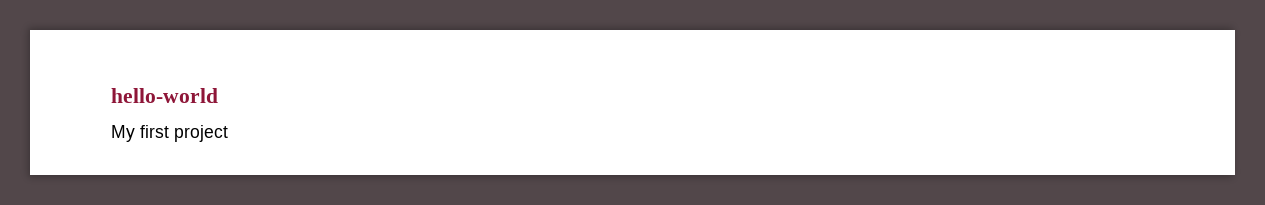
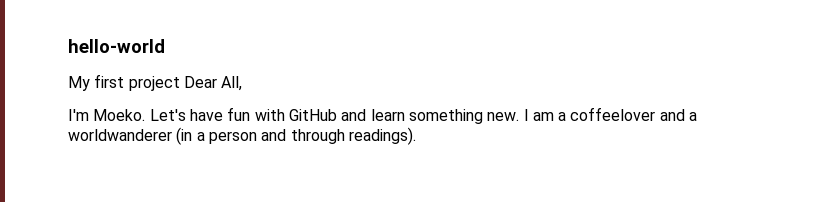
- My first project
+ My first project Dear All,
+ I'm Moeko. Let's have fun with GitHub and learn something new. I am a coffeelover and a worldwanderer (in a person and through readings).

